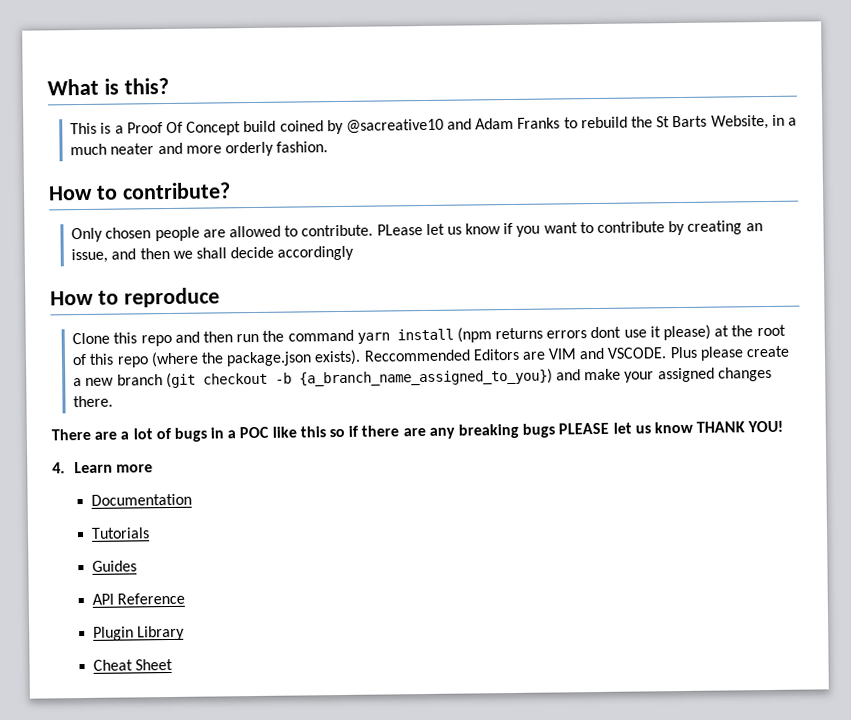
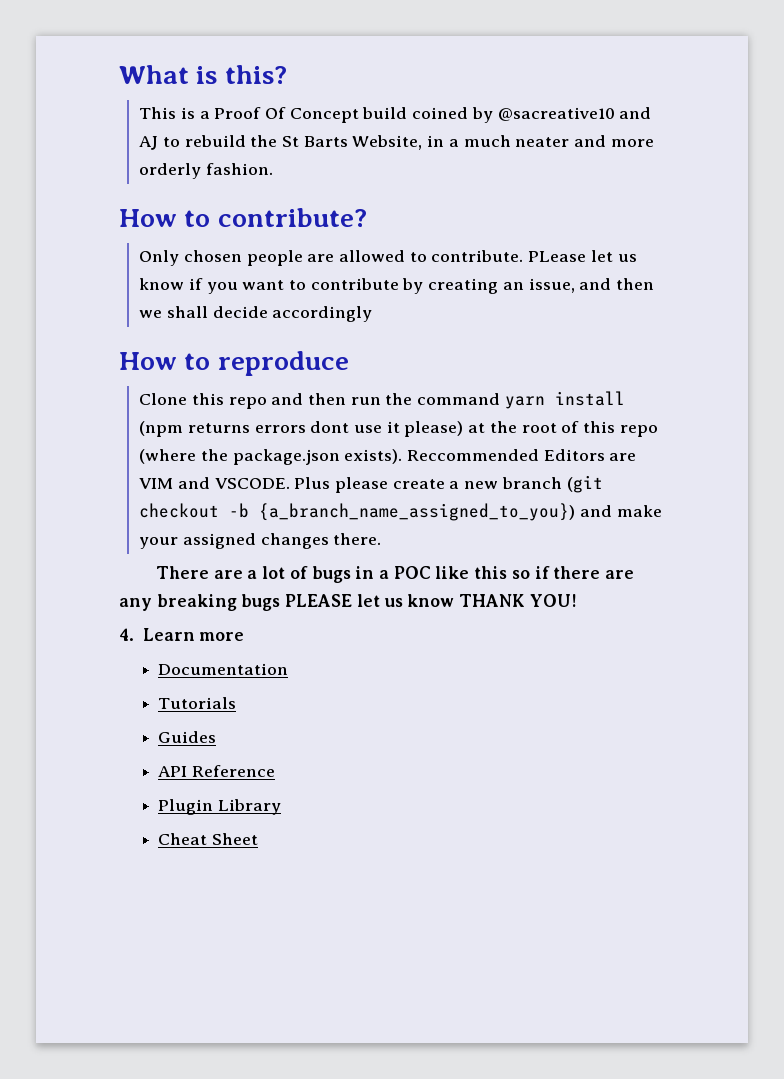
- This is a Proof Of Concept build coined by @sacreative10 and Adam Franks to rebuild the St Barts Website, in a much neater and more orderly fashion.
+ This is a Proof Of Concept build coined by @sacreative10 and AJ to rebuild the St Barts Website, in a much neater and more orderly fashion.

